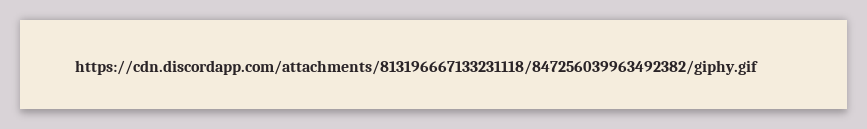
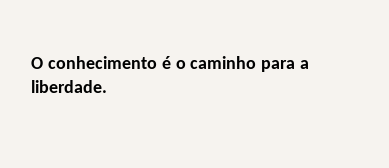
- https://cdn.discordapp.com/attachments/813196667133231118/847256039963492382/giphy.gif
+ O conhecimento é o caminho para a liberdade.

